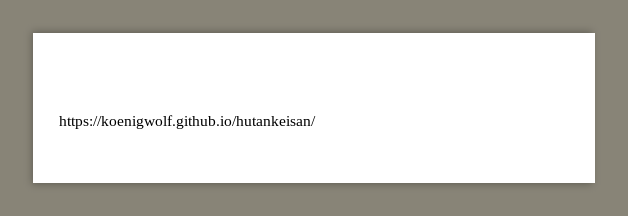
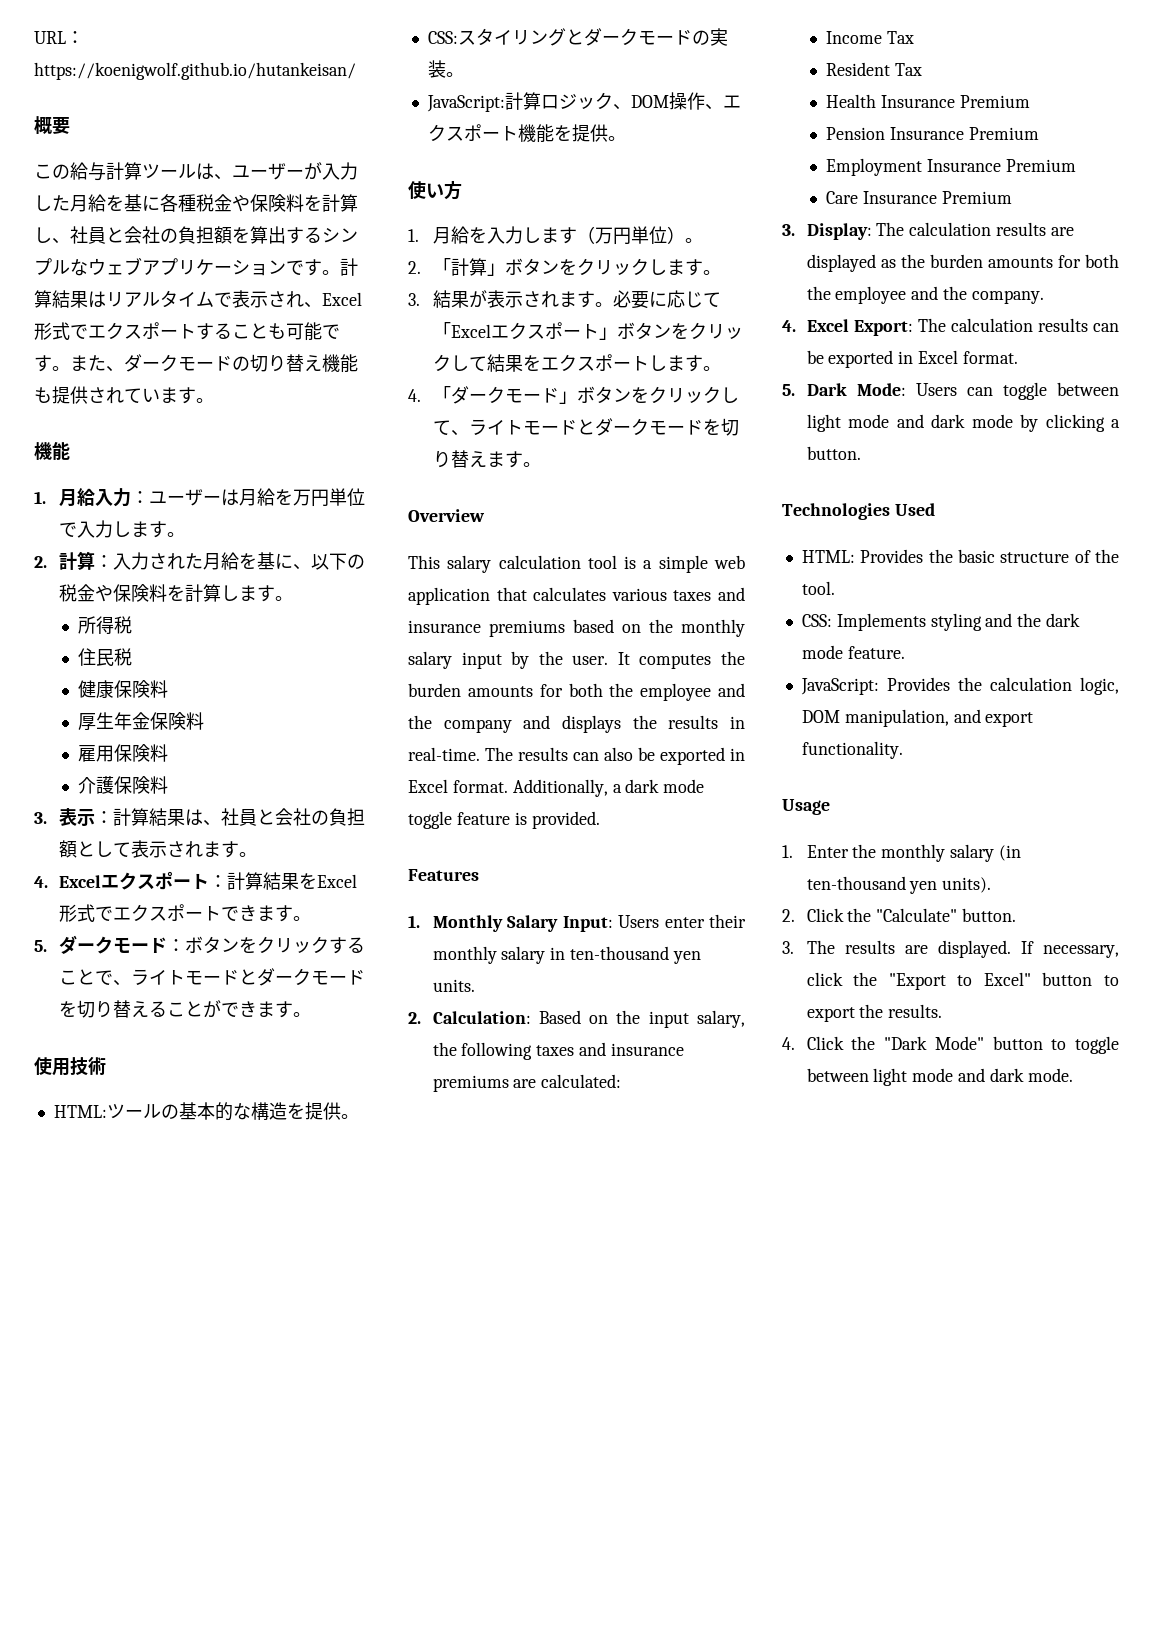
- https://koenigwolf.github.io/hutankeisan/
+ URL：https://koenigwolf.github.io/hutankeisan/
+ 概要
+ この給与計算ツールは、ユーザーが入力した月給を基に各種税金や保険料を計算し、社員と会社の負担額を算出するシンプルなウェブアプリケーションです。計算結果はリアルタイムで表示され、Excel形式でエクスポートすることも可能です。また、ダークモードの切り替え機能も提供されています。
+ 機能
+ 1.月給入力：ユーザーは月給を万円単位で入力します。
+ 2.計算：入力された月給を基に、以下の税金や保険料を計算します。
+ 所得税
+ 住民税
+ 健康保険料
+ 厚生年金保険料
+ 雇用保険料
+ 介護保険料
+ 3.表示：計算結果は、社員と会社の負担額として表示されます。
+ 4. Excelエクスポート：計算結果をExcel形式でエクスポートできます。
+ 5.ダークモード：ボタンをクリックすることで、ライトモードとダークモードを切り替えることができます。
+ 使用技術
+ HTML:ツールの基本的な構造を提供。
+ CSS:スタイリングとダークモードの実装。
+ JavaScript:計算ロジック、DOM操作、エクスポート機能を提供。
+ 使い方
+ 1.月給を入力します（万円単位）。
+ 2.「計算」ボタンをクリックします。
+ 3.結果が表示されます。必要に応じて「Excelエクスポート」ボタンをクリックして結果をエクスポートします。
+ 4.「ダークモード」ボタンをクリックして、ライトモードとダークモードを切り替えます。
+ Overview
+ This salary calculation tool is a simple web application that calculates various taxes and insurance premiums based on the monthly salary input by the user. It computes the burden amounts for both the employee and the company and displays the results in real-time. The results can also be exported in Excel format. Additionally, a dark mode toggle feature is provided.
+ Features
+ 1. Monthly Salary Input: Users enter their monthly salary in ten-thousand yen units.
+ 2. Calculation: Based on the input salary, the following taxes and insurance premiums are calculated:
+ Income Tax
+ Resident Tax
+ Health Insurance Premium
+ Pension Insurance Premium
+ Employment Insurance Premium
+ Care Insurance Premium
+ 3. Display: The calculation results are displayed as the burden amounts for both the employee and the company.
+ 4. Excel Export: The calculation results can be exported in Excel format.
+ 5. Dark Mode: Users can toggle between light mode and dark mode by clicking a button.
+ Technologies Used
+ HTML: Provides the basic structure of the tool.
+ CSS: Implements styling and the dark mode feature.
+ JavaScript: Provides the calculation logic, DOM manipulation, and export functionality.
+ Usage
+ 1. Enter the monthly salary (in ten-thousand yen units).
+ 2. Click the "Calculate" button.
+ 3. The results are displayed. If necessary, click the "Export to Excel" button to export the results.
+ 4. Click the "Dark Mode" button to toggle between light mode and dark mode.

